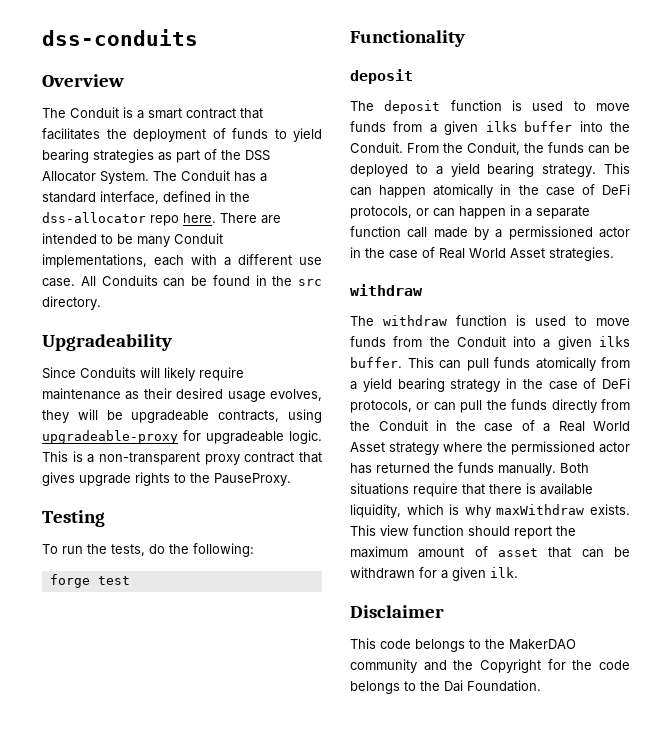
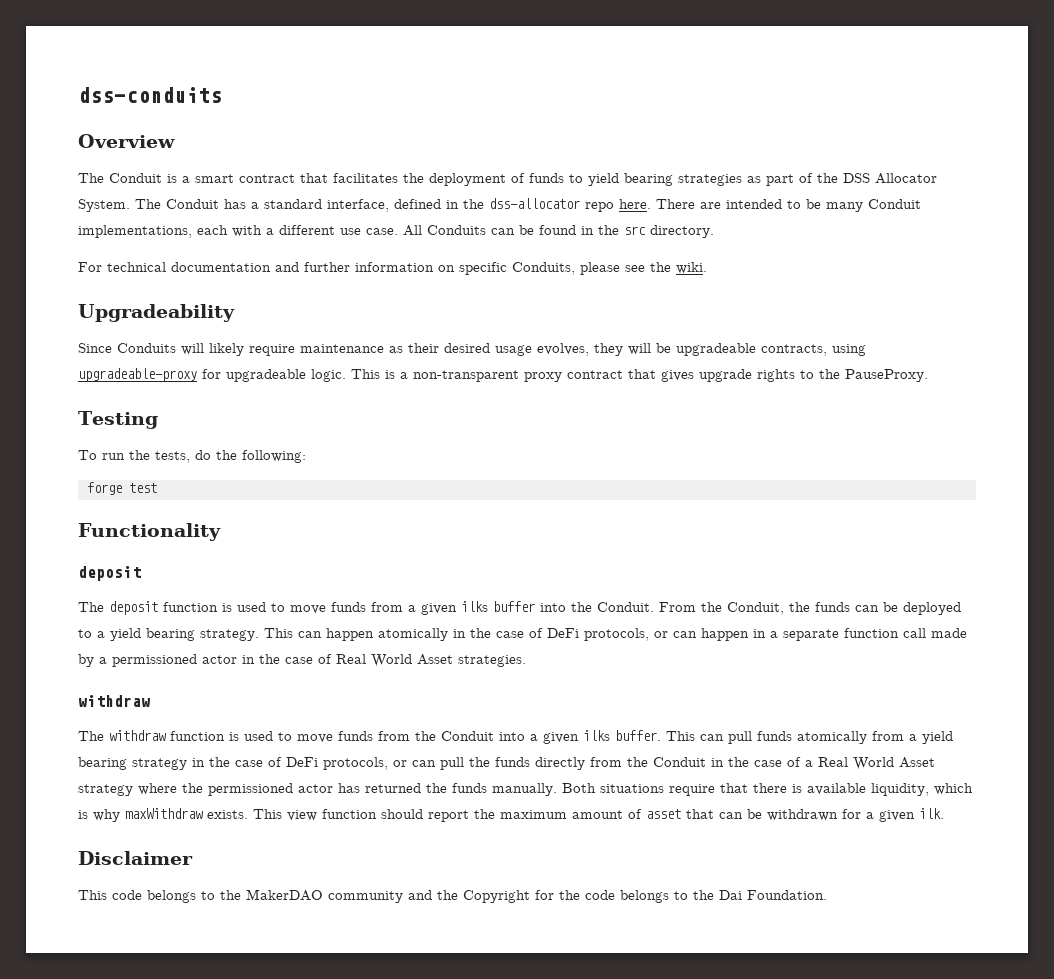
+ For technical documentation and further information on specific Conduits, please see the wiki.

